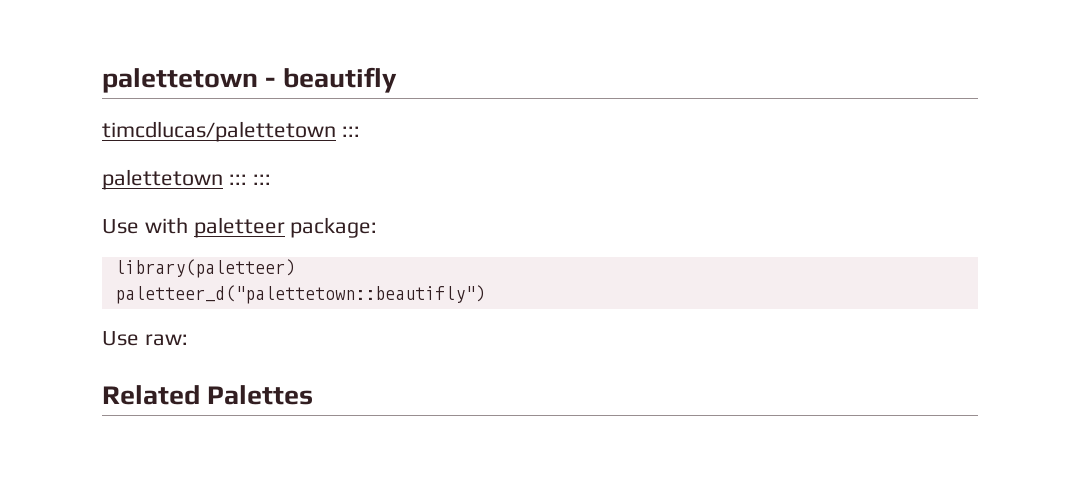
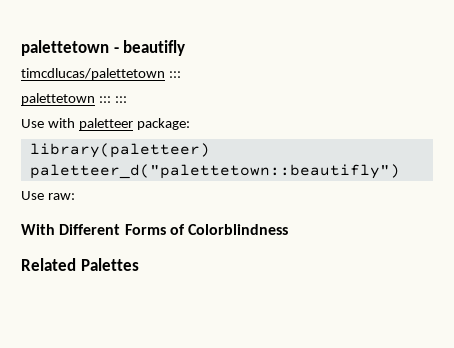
+ With Different Forms of Colorblindness

